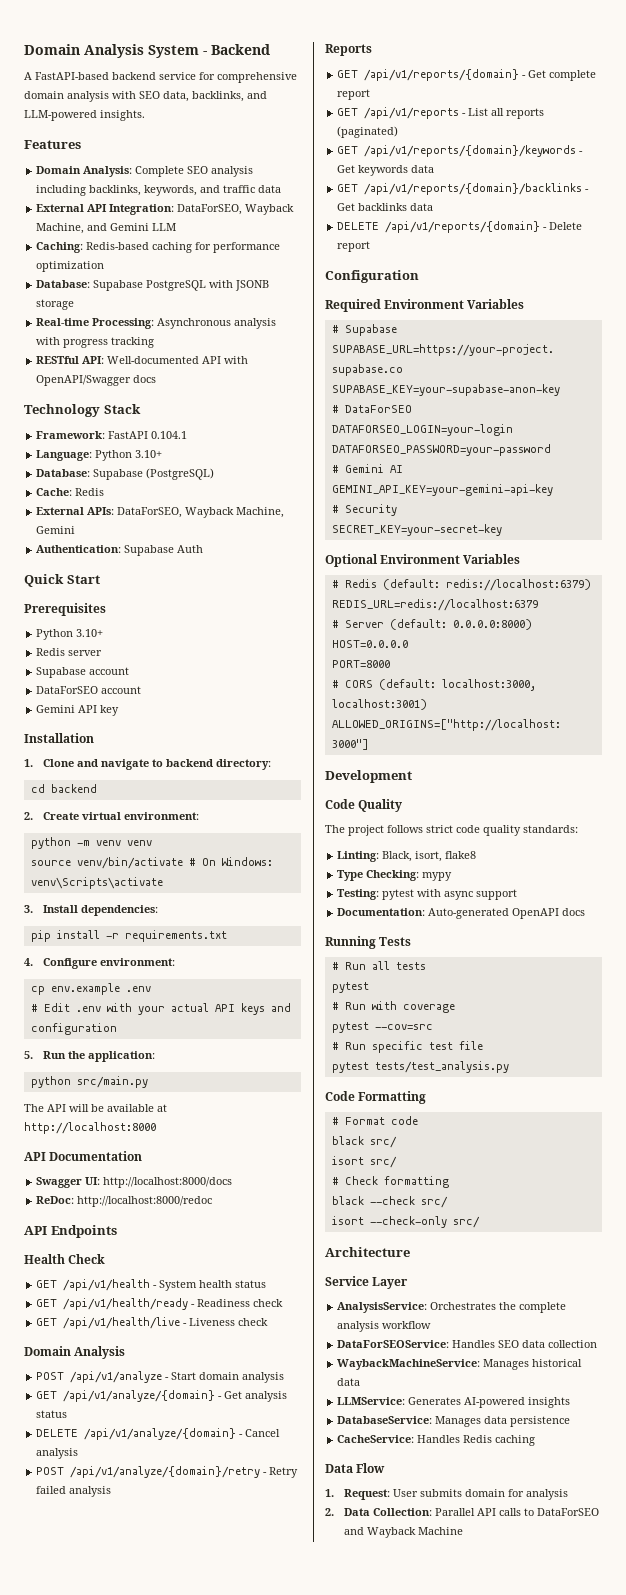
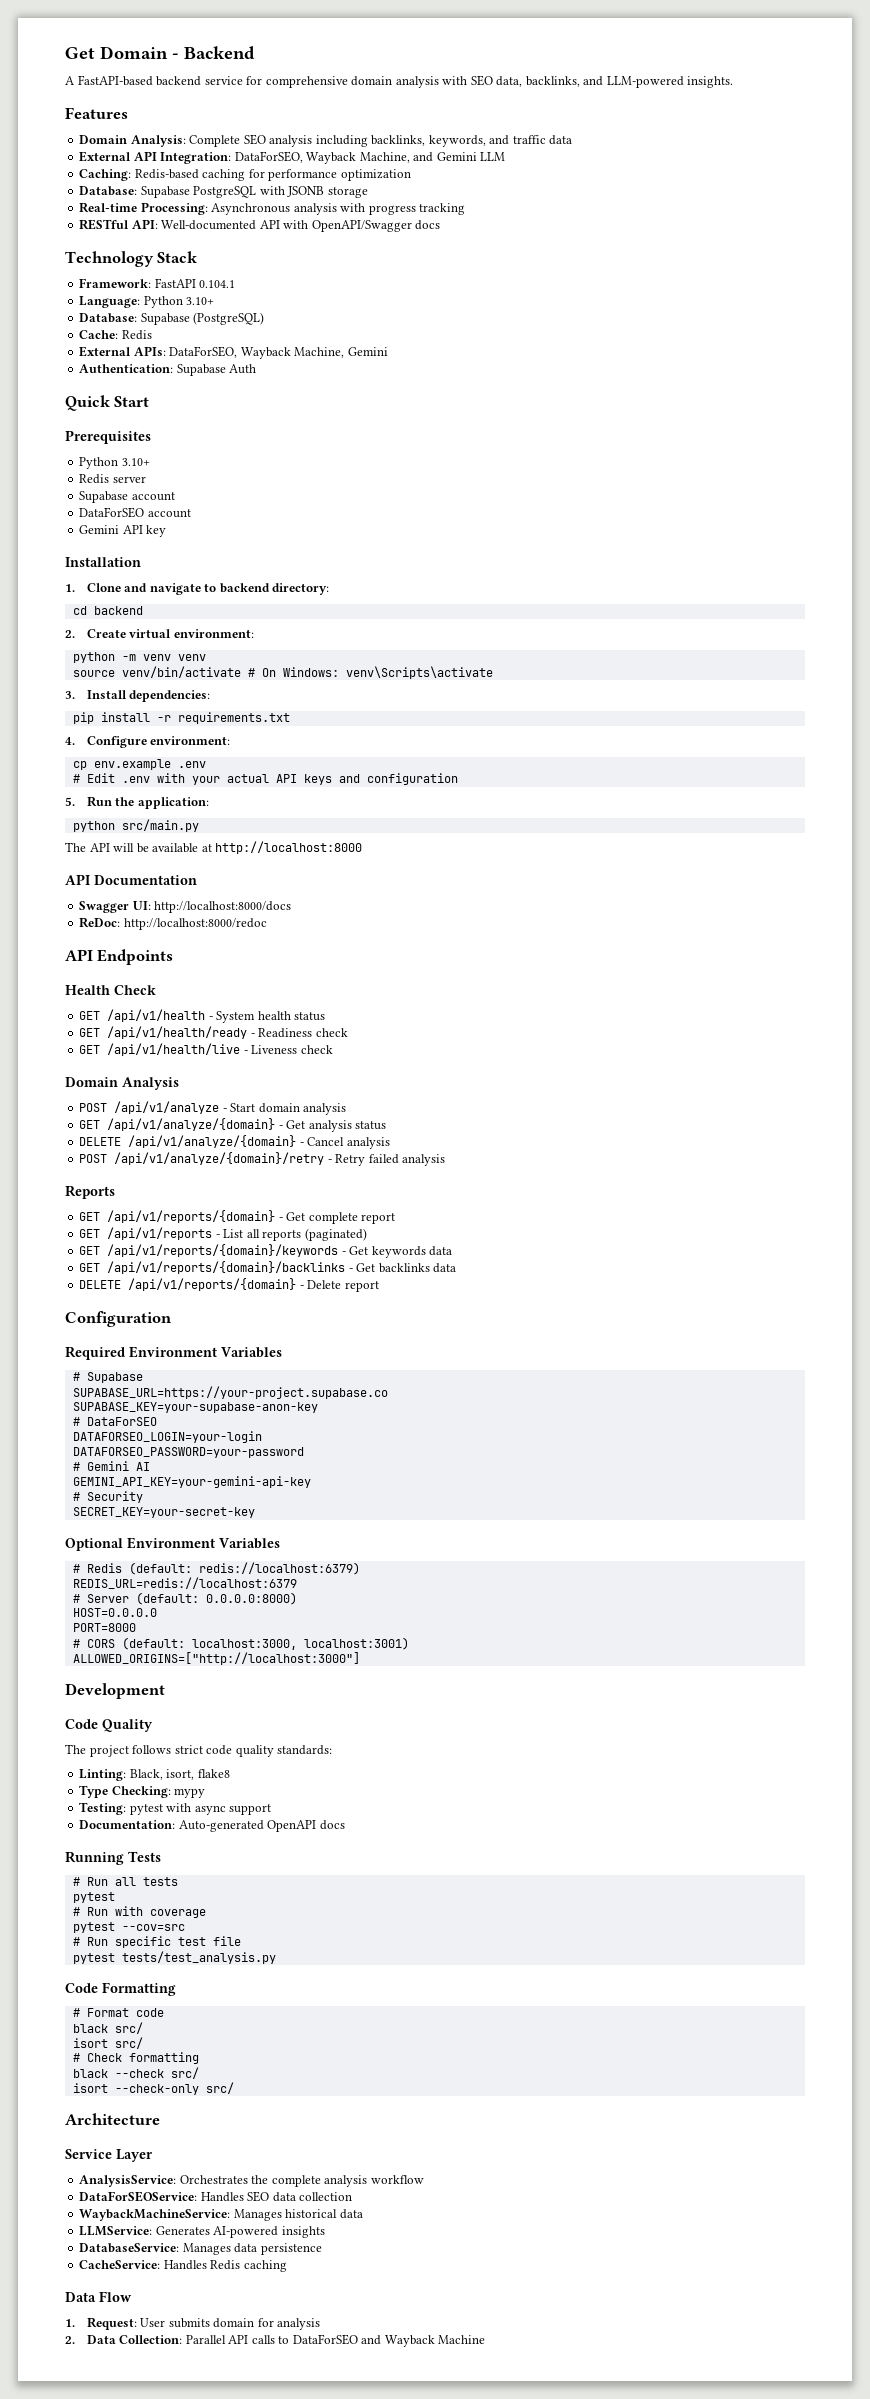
- Domain Analysis System - Backend
+ Get Domain - Backend

